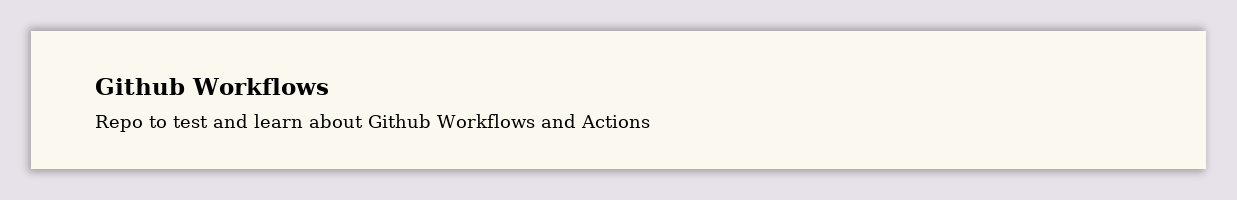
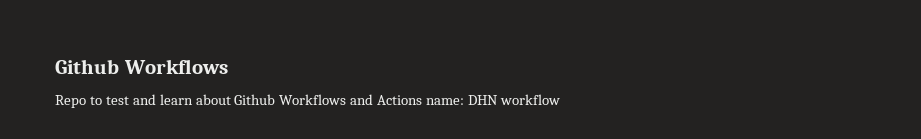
- Repo to test and learn about Github Workflows and Actions
+ Repo to test and learn about Github Workflows and Actions name: DHN workflow

